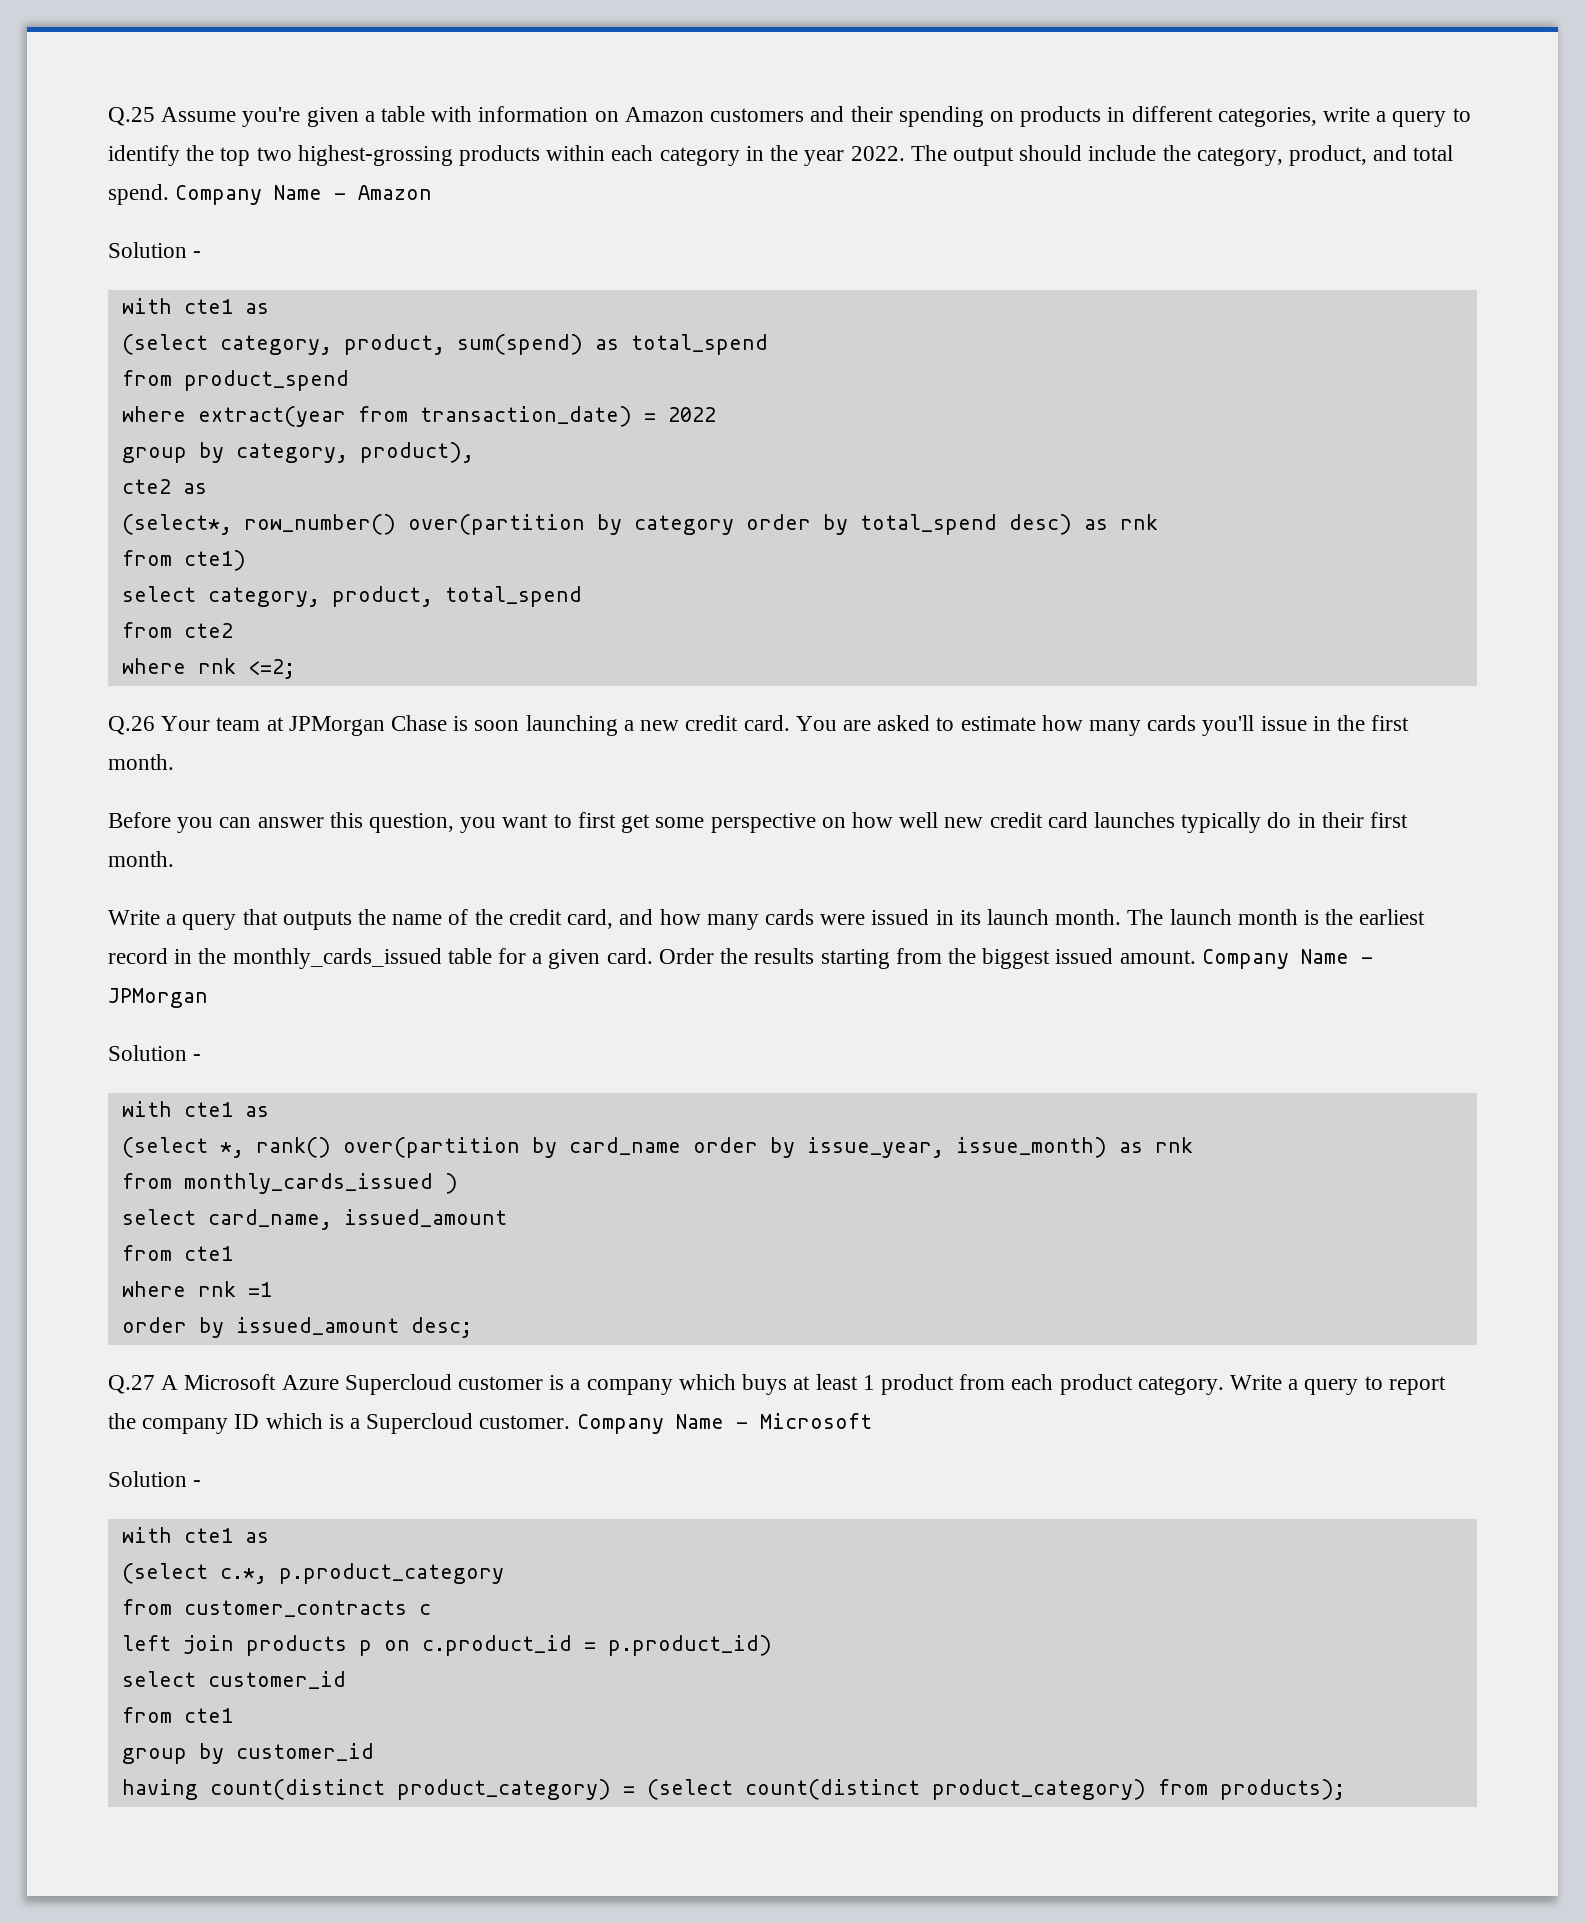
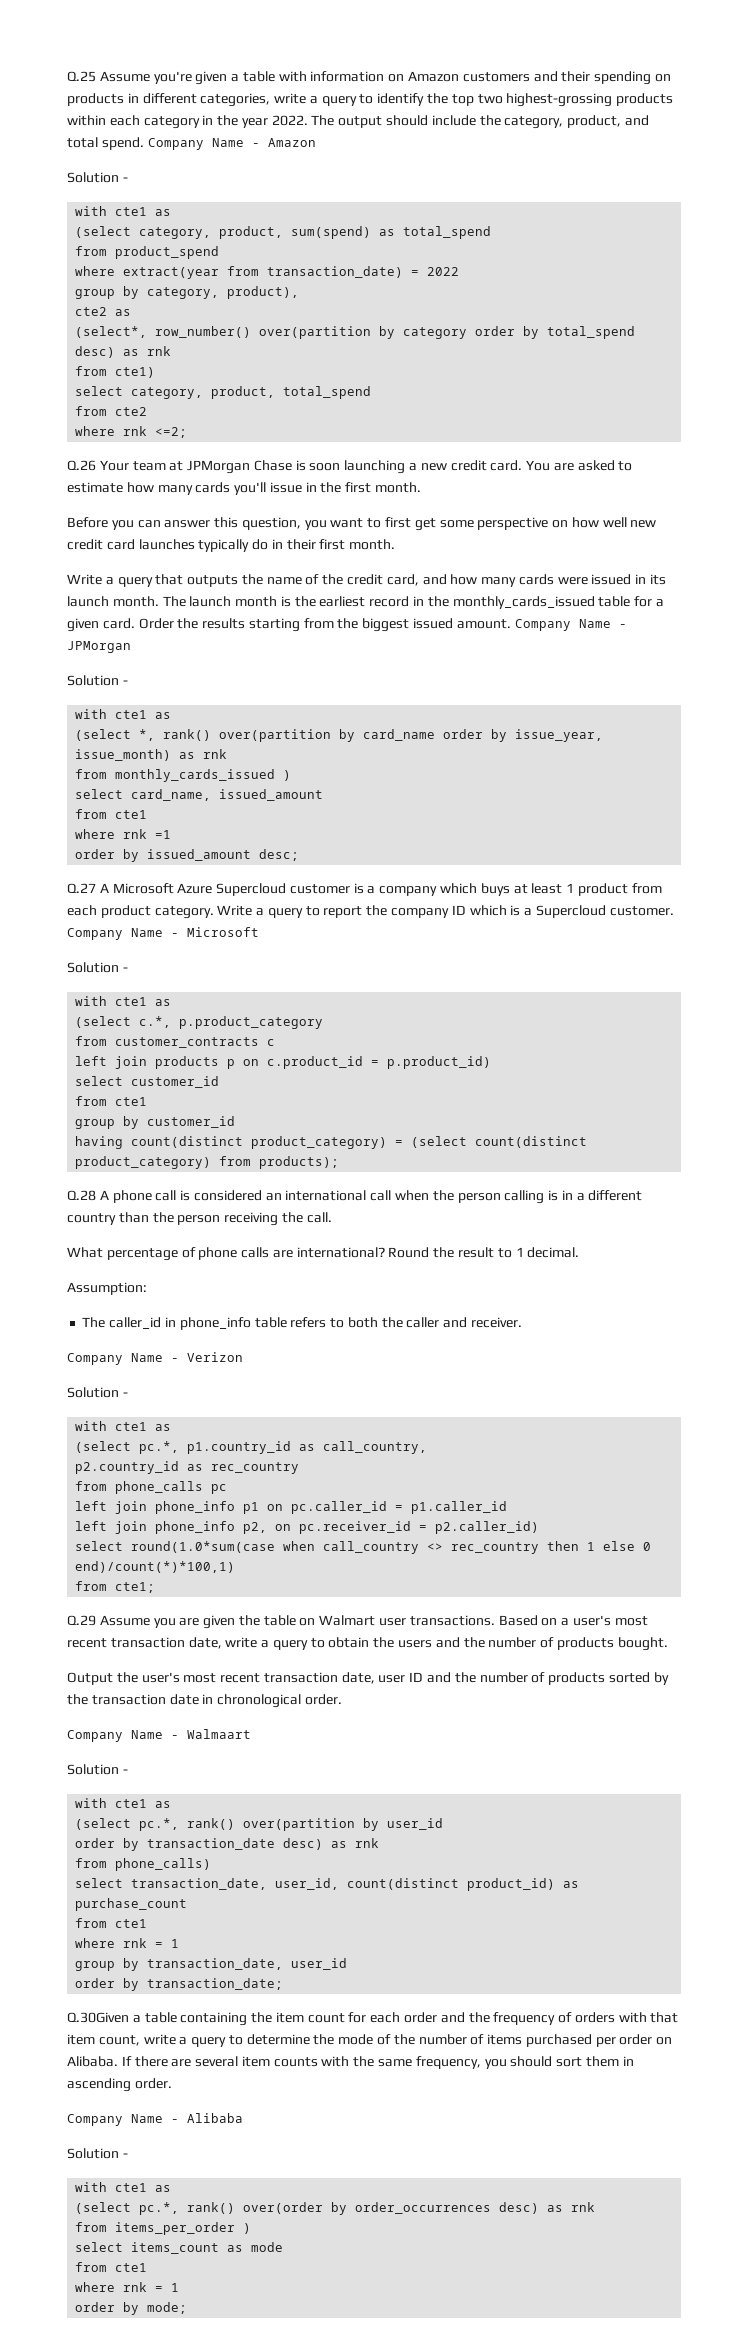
+ Q.28 A phone call is considered an international call when the person calling is in a different country than the person receiving the call.
+ What percentage of phone calls are international? Round the result to 1 decimal.
+ Assumption:
+ The caller_id in phone_info table refers to both the caller and receiver.
+ Company Name - Verizon
+ Solution -
+ with cte1 as
+ (select pc.*, p1.country_id as call_country,
+ p2.country_id as rec_country
+ from phone_calls pc
+ left join phone_info p1 on pc.caller_id = p1.caller_id
+ left join phone_info p2, on pc.receiver_id = p2.caller_id)
+ select round(1.0*sum(case when call_country <> rec_country then 1 else 0 end)/count(*)*100,1)
+ from cte1;
+ Q.29 Assume you are given the table on Walmart user transactions. Based on a user's most recent transaction date, write a query to obtain the users and the number of products bought.
+ Output the user's most recent transaction date, user ID and the number of products sorted by the transaction date in chronological order.
+ Company Name - Walmaart
+ Solution -
+ with cte1 as
+ (select pc.*, rank() over(partition by user_id
+ order by transaction_date desc) as rnk
+ from phone_calls)
+ select transaction_date, user_id, count(distinct product_id) as purchase_count
+ from cte1
+ where rnk = 1
+ group by transaction_date, user_id
+ order by transaction_date;
+ Q.30Given a table containing the item count for each order and the frequency of orders with that item count, write a query to determine the mode of the number of items purchased per order on Alibaba. If there are several item counts with the same frequency, you should sort them in ascending order.
+ Company Name - Alibaba
+ Solution -
+ with cte1 as
+ (select pc.*, rank() over(order by order_occurrences desc) as rnk
+ from items_per_order )
+ select items_count as mode
+ from cte1
+ where rnk = 1
+ order by mode;

